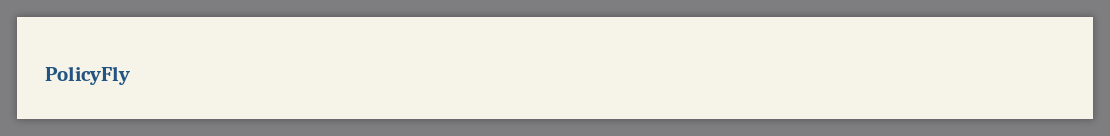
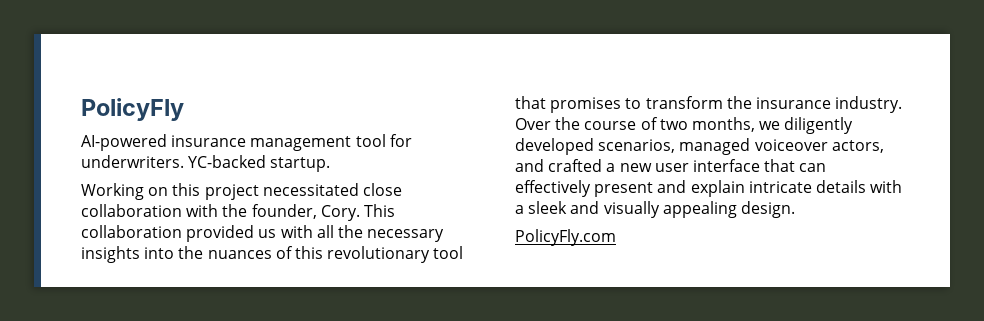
+ AI-powered insurance management tool for underwriters. YC-backed startup.
+ Working on this project necessitated close collaboration with the founder, Cory. This collaboration provided us with all the necessary insights into the nuances of this revolutionary tool that promises to transform the insurance industry. Over the course of two months, we diligently developed scenarios, managed voiceover actors, and crafted a new user interface that can effectively present and explain intricate details with a sleek and visually appealing design.
+ PolicyFly.com

